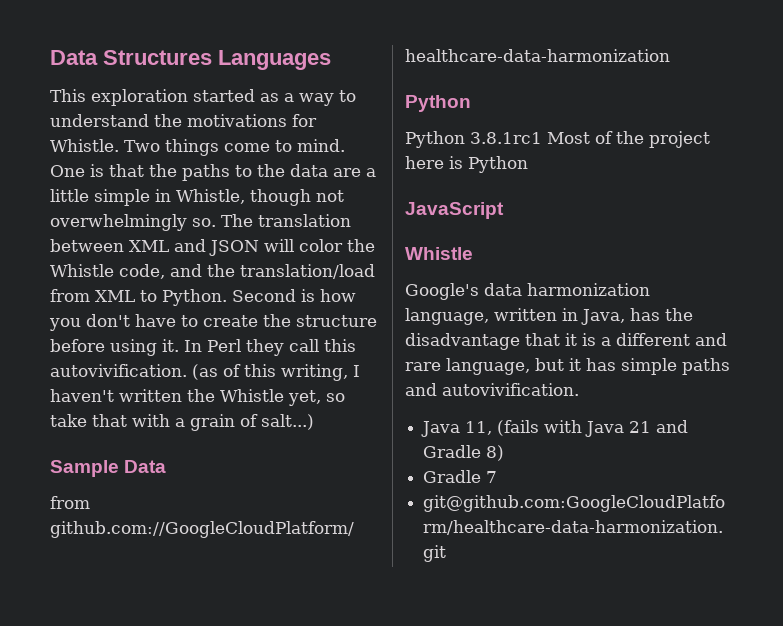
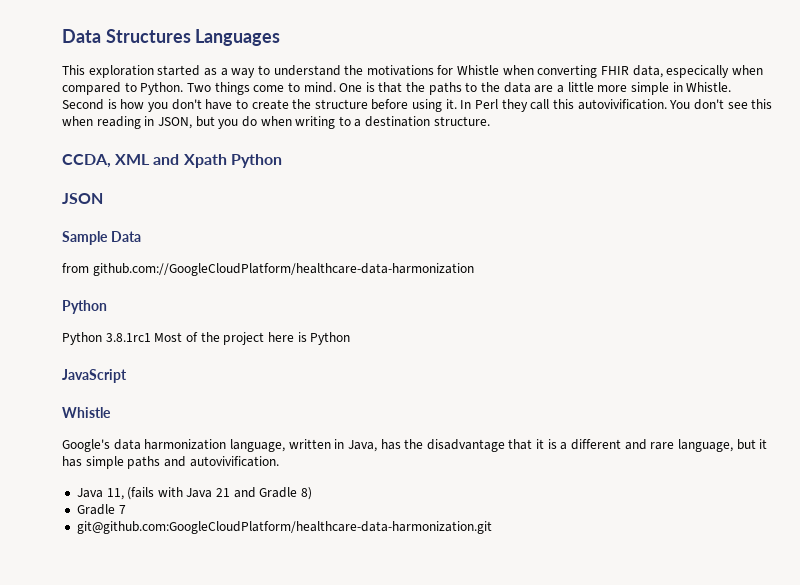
- This exploration started as a way to understand the motivations for Whistle.
+ This exploration started as a way to understand the motivations for Whistle when converting FHIR data, especically when compared to Python.
- One is that the paths to the data are a little simple in Whistle, though not overwhelmingly so. The translation between XML and JSON will color the Whistle code, and the translation/load from XML to Python.
+ One is that the paths to the data are a little more simple in Whistle.
- (as of this writing, I haven't written the Whistle yet, so take that with a grain of salt...)
+ You don't see this when reading in JSON, but you do when writing to a destination structure.
+ CCDA, XML and Xpath Python
+ JSON

